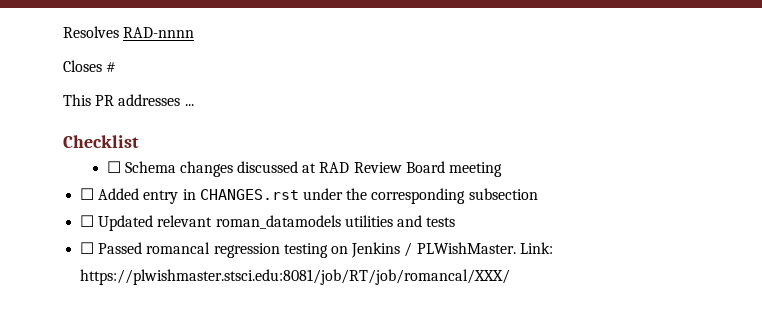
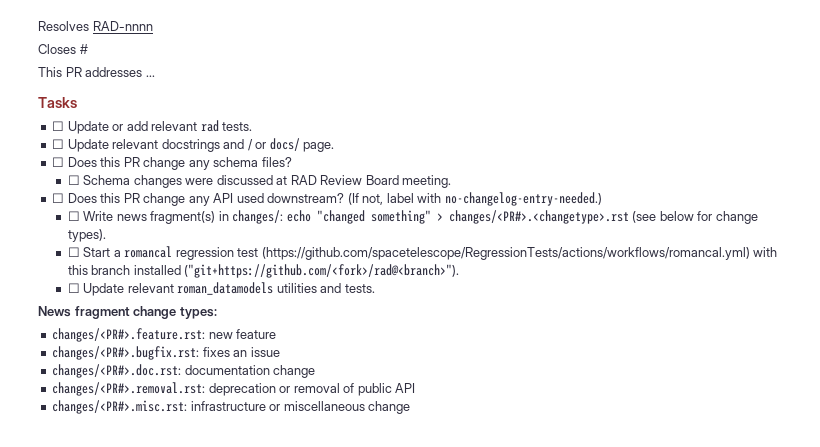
- Checklist
+ Tasks
+ ☐ Update or add relevant rad tests.
+ ☐ Update relevant docstrings and / or docs/ page.
+ ☐ Does this PR change any schema files?
- ☐ Schema changes discussed at RAD Review Board meeting
- ☐ Added entry in CHANGES.rst under the corresponding subsection
- ☐ Updated relevant roman_datamodels utilities and tests
- ☐ Passed romancal regression testing on Jenkins / PLWishMaster. Link: https://plwishmaster.stsci.edu:8081/job/RT/job/romancal/XXX/
+ ☐ Schema changes were discussed at RAD Review Board meeting.
+ ☐ Does this PR change any API used downstream? (If not, label with no-changelog-entry-needed.)
+ ☐ Write news fragment(s) in changes/: echo "changed something" > changes/<PR#>.<changetype>.rst (see below for change types).
+ ☐ Start a romancal regression test (https://github.com/spacetelescope/RegressionTests/actions/workflows/romancal.yml) with this branch installed ("git+https://github.com/<fork>/rad@<branch>").
+ ☐ Update relevant roman_datamodels utilities and tests.
+ News fragment change types:
+ changes/<PR#>.feature.rst: new feature
+ changes/<PR#>.bugfix.rst: fixes an issue
+ changes/<PR#>.doc.rst: documentation change
+ changes/<PR#>.removal.rst: deprecation or removal of public API
+ changes/<PR#>.misc.rst: infrastructure or miscellaneous change

